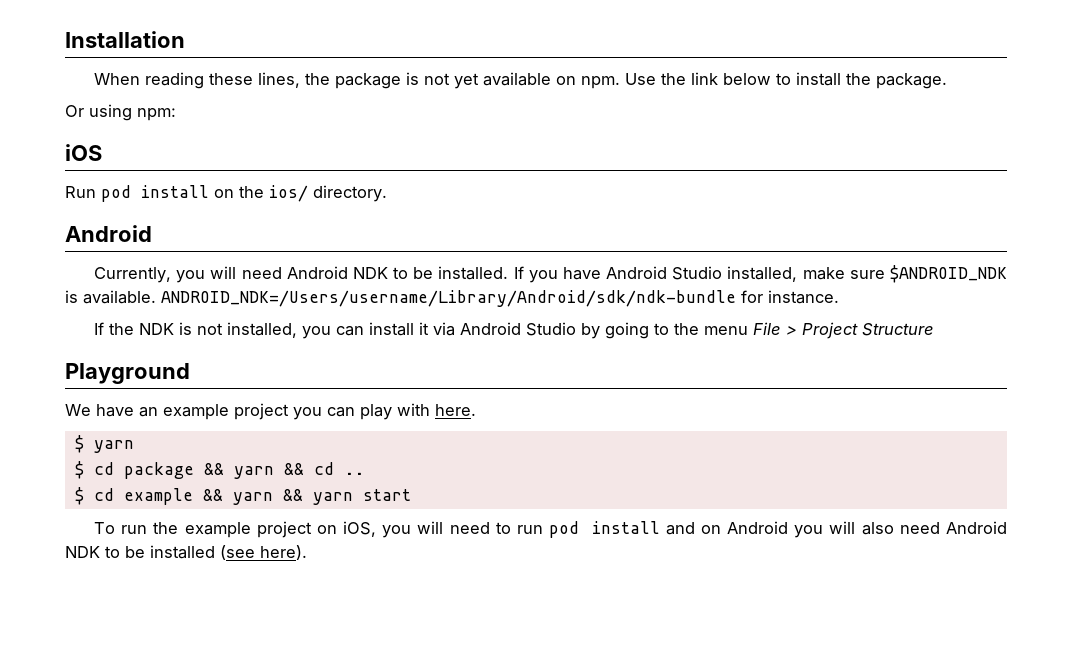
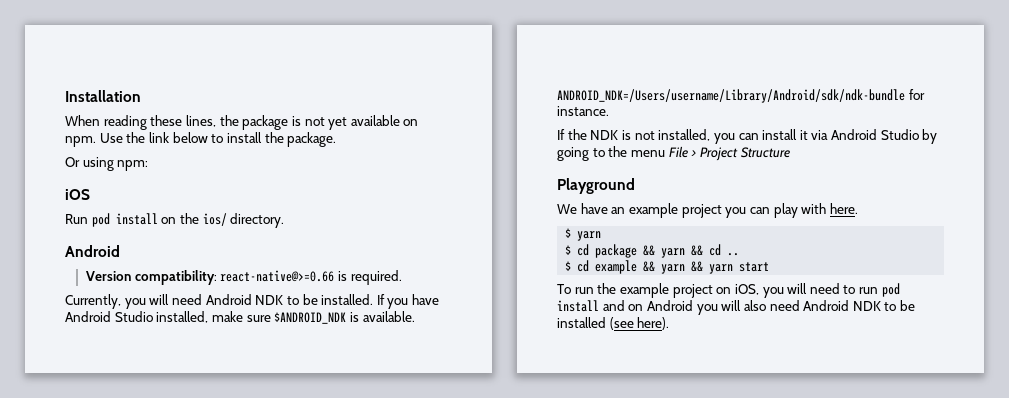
+ Version compatibility: react-native@>=0.66 is required.

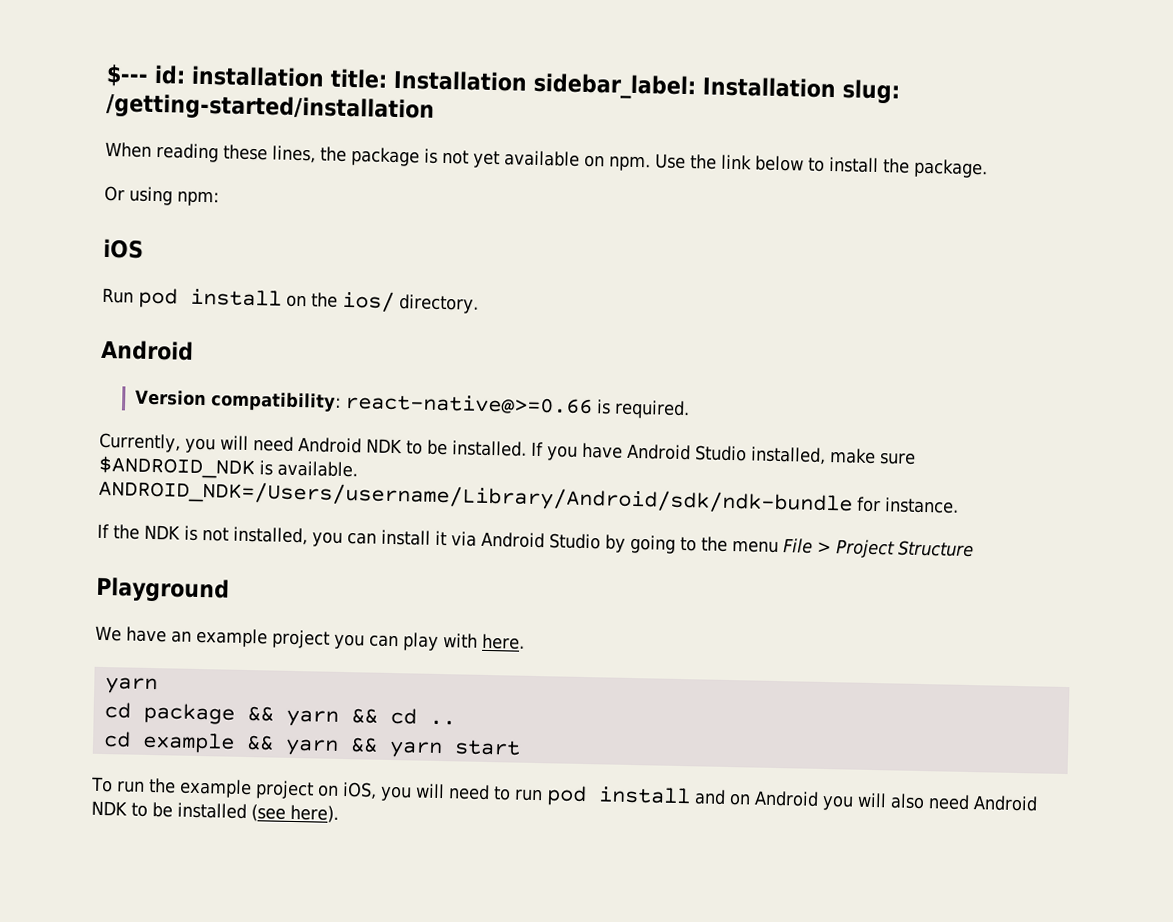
- Installation
+ $--- id: installation title: Installation sidebar_label: Installation slug: /getting-started/installation
  We have an example project you can play with here.
- $ yarn
+ yarn
- $ cd package && yarn && cd ..
+ cd package && yarn && cd ..
- $ cd example && yarn && yarn start
+ cd example && yarn && yarn start

